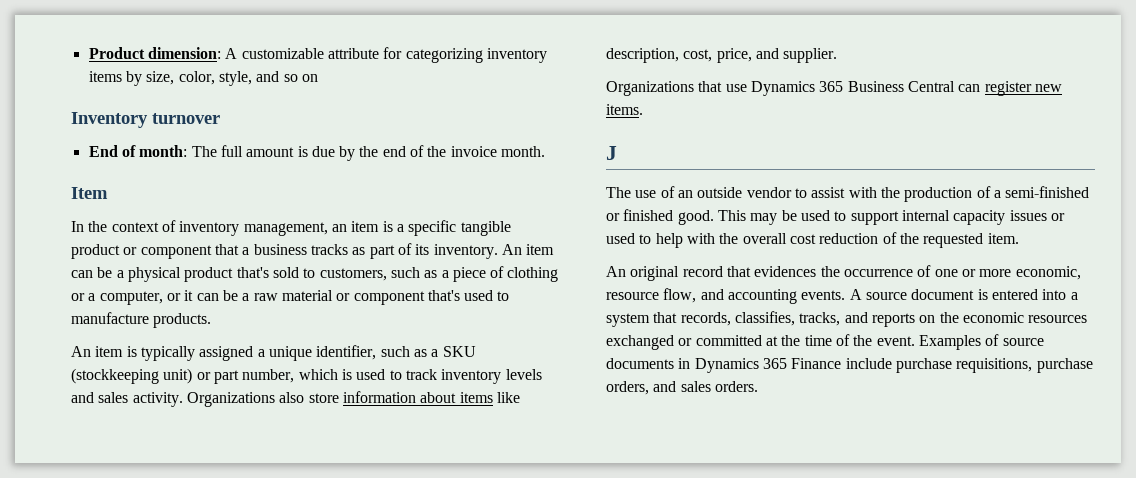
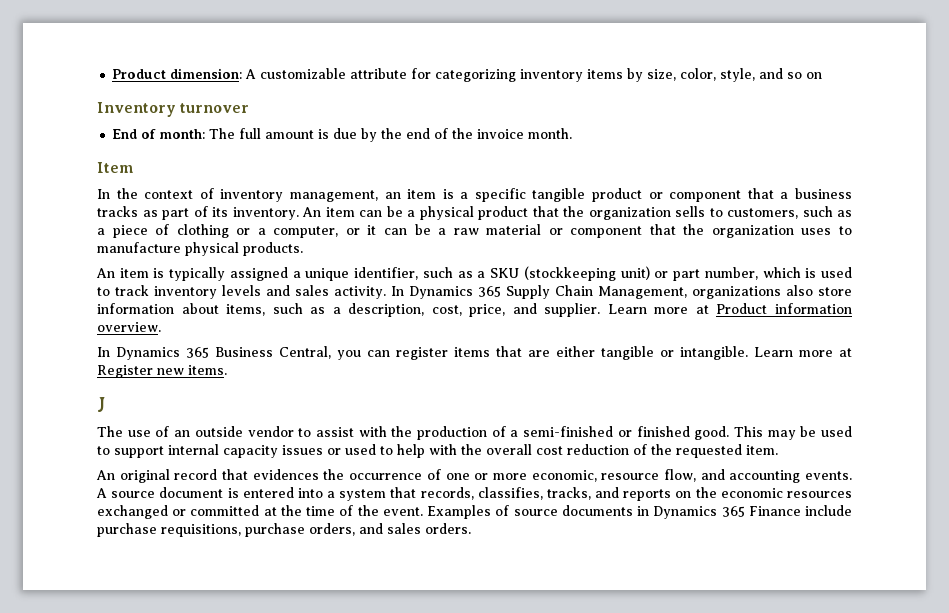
- An item can be a physical product that's sold to customers, such as a piece of clothing or a computer, or it can be a raw material or component that's used to manufacture products.
+ An item can be a physical product that the organization sells to customers, such as a piece of clothing or a computer, or it can be a raw material or component that the organization uses to manufacture physical products.
- Organizations also store information about items like description, cost, price, and supplier.
- Organizations that use Dynamics 365 Business Central can register new items.
+ In Dynamics 365 Supply Chain Management, organizations also store information about items, such as a description, cost, price, and supplier. Learn more at Product information overview.
+ In Dynamics 365 Business Central, you can register items that are either tangible or intangible. Learn more at Register new items.

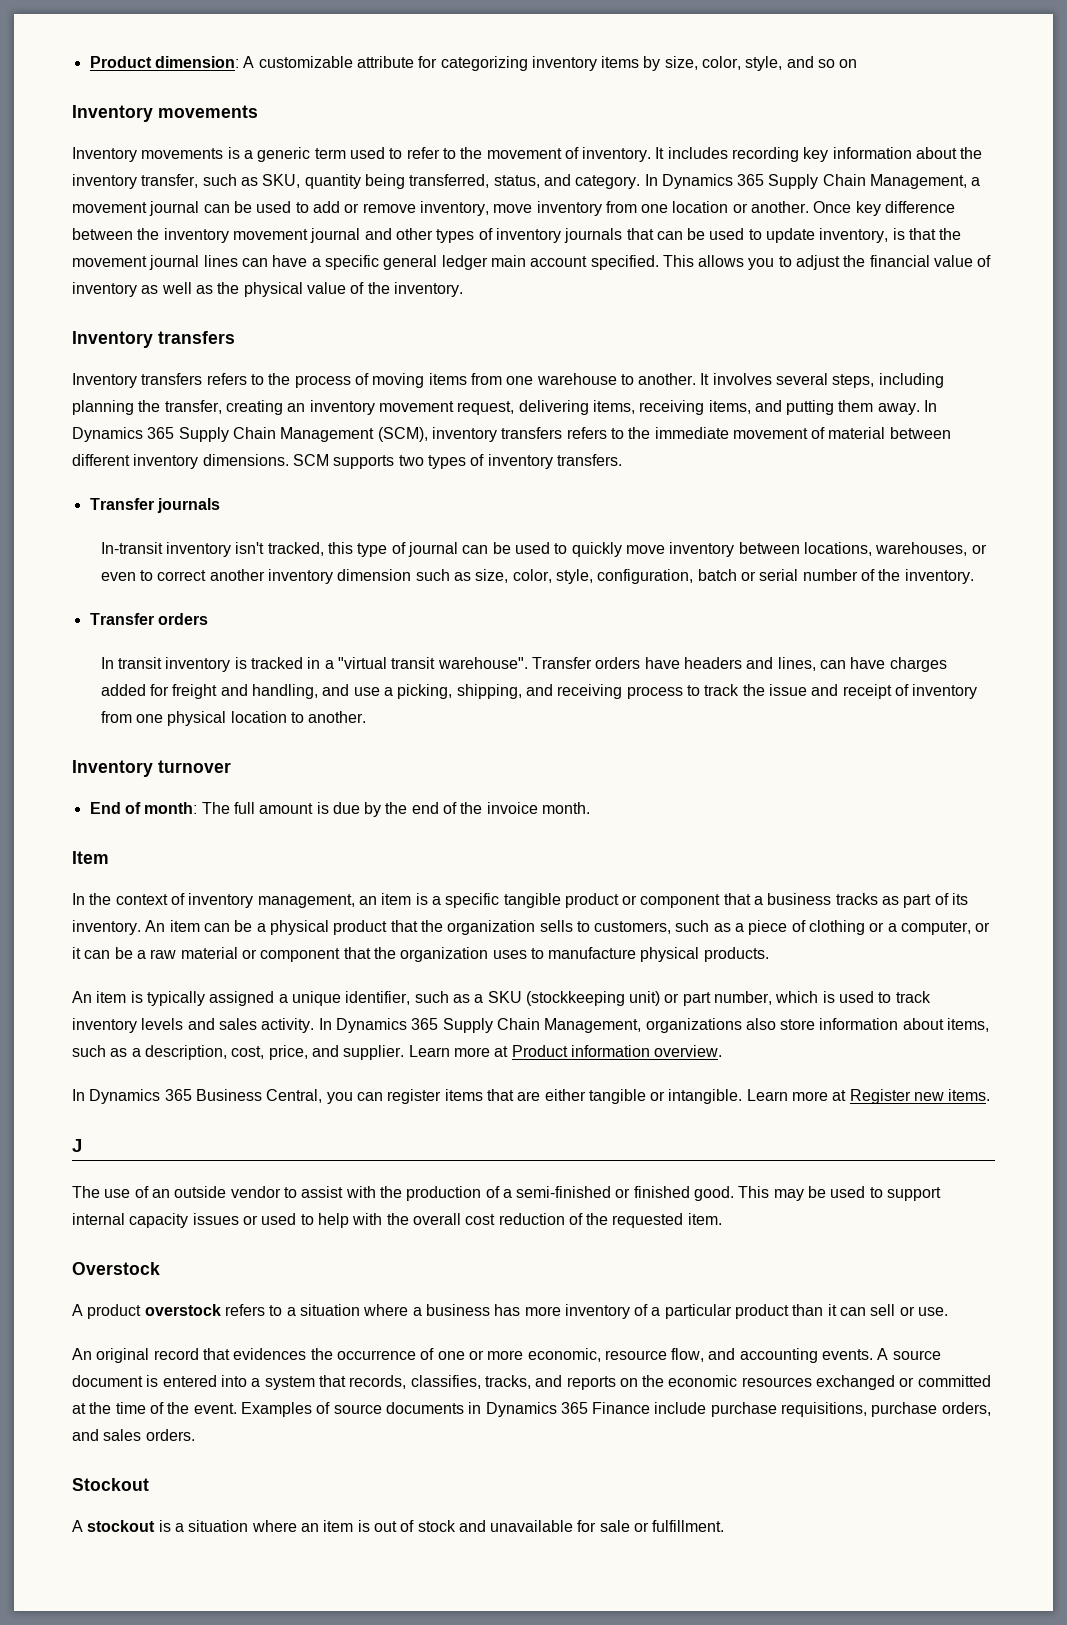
  Product dimension: A customizable attribute for categorizing inventory items by size, color, style, and so on
+ Inventory movements
+ Inventory movements is a generic term used to refer to the movement of inventory. It includes recording key information about the inventory transfer, such as SKU, quantity being transferred, status, and category. In Dynamics 365 Supply Chain Management, a movement journal can be used to add or remove inventory, move inventory from one location or another. Once key difference between the inventory movement journal and other types of inventory journals that can be used to update inventory, is that the movement journal lines can have a specific general ledger main account specified. This allows you to adjust the financial value of inventory as well as the physical value of the inventory.
+ Inventory transfers
+ Inventory transfers refers to the process of moving items from one warehouse to another. It involves several steps, including planning the transfer, creating an inventory movement request, delivering items, receiving items, and putting them away. In Dynamics 365 Supply Chain Management (SCM), inventory transfers refers to the immediate movement of material between different inventory dimensions. SCM supports two types of inventory transfers.
+ Transfer journals
+ In-transit inventory isn't tracked, this type of journal can be used to quickly move inventory between locations, warehouses, or even to correct another inventory dimension such as size, color, style, configuration, batch or serial number of the inventory.
+ Transfer orders
+ In transit inventory is tracked in a "virtual transit warehouse". Transfer orders have headers and lines, can have charges added for freight and handling, and use a picking, shipping, and receiving process to track the issue and receipt of inventory from one physical location to another.
+ Overstock
+ A product overstock refers to a situation where a business has more inventory of a particular product than it can sell or use.
+ Stockout
+ A stockout is a situation where an item is out of stock and unavailable for sale or fulfillment.

